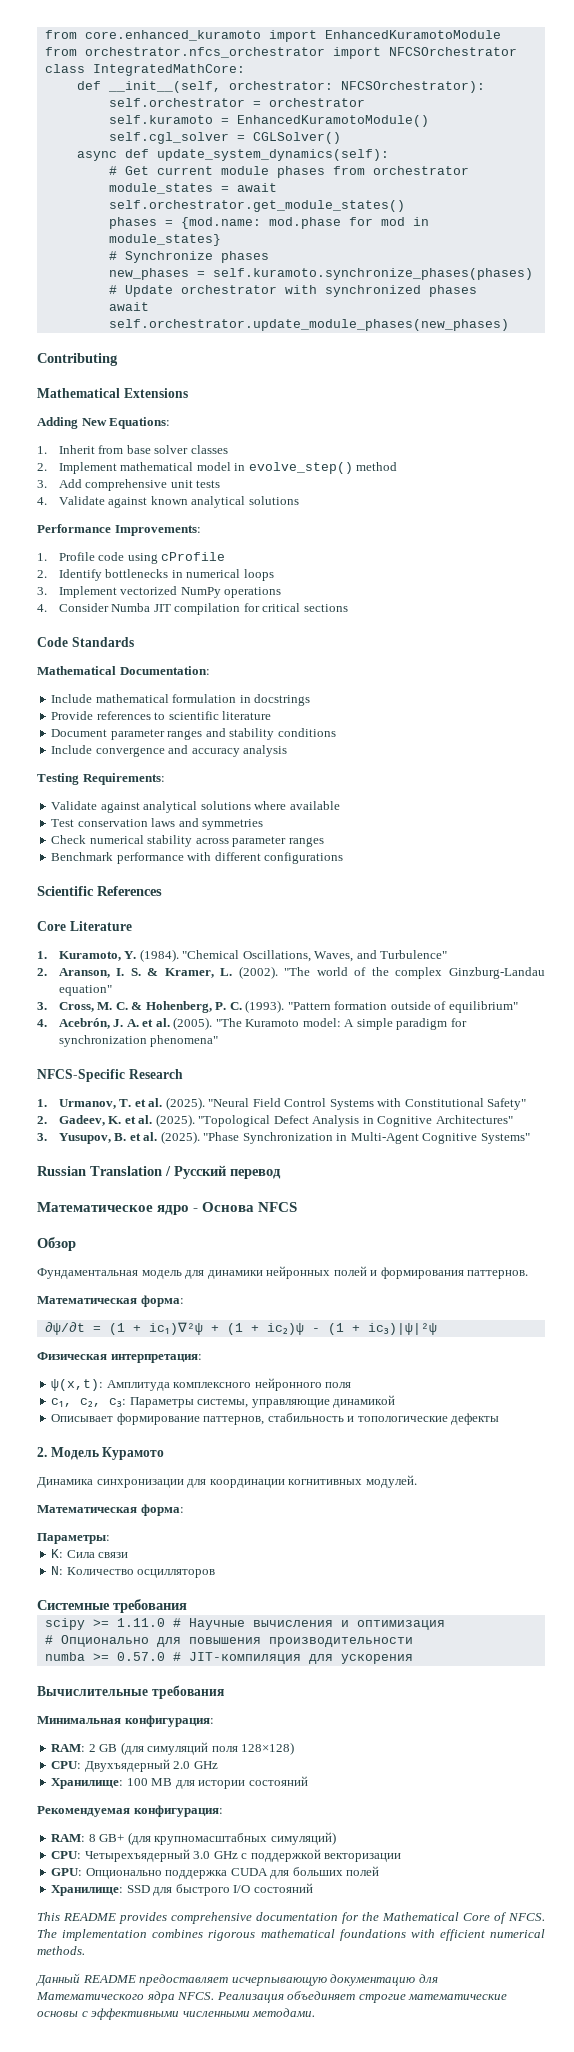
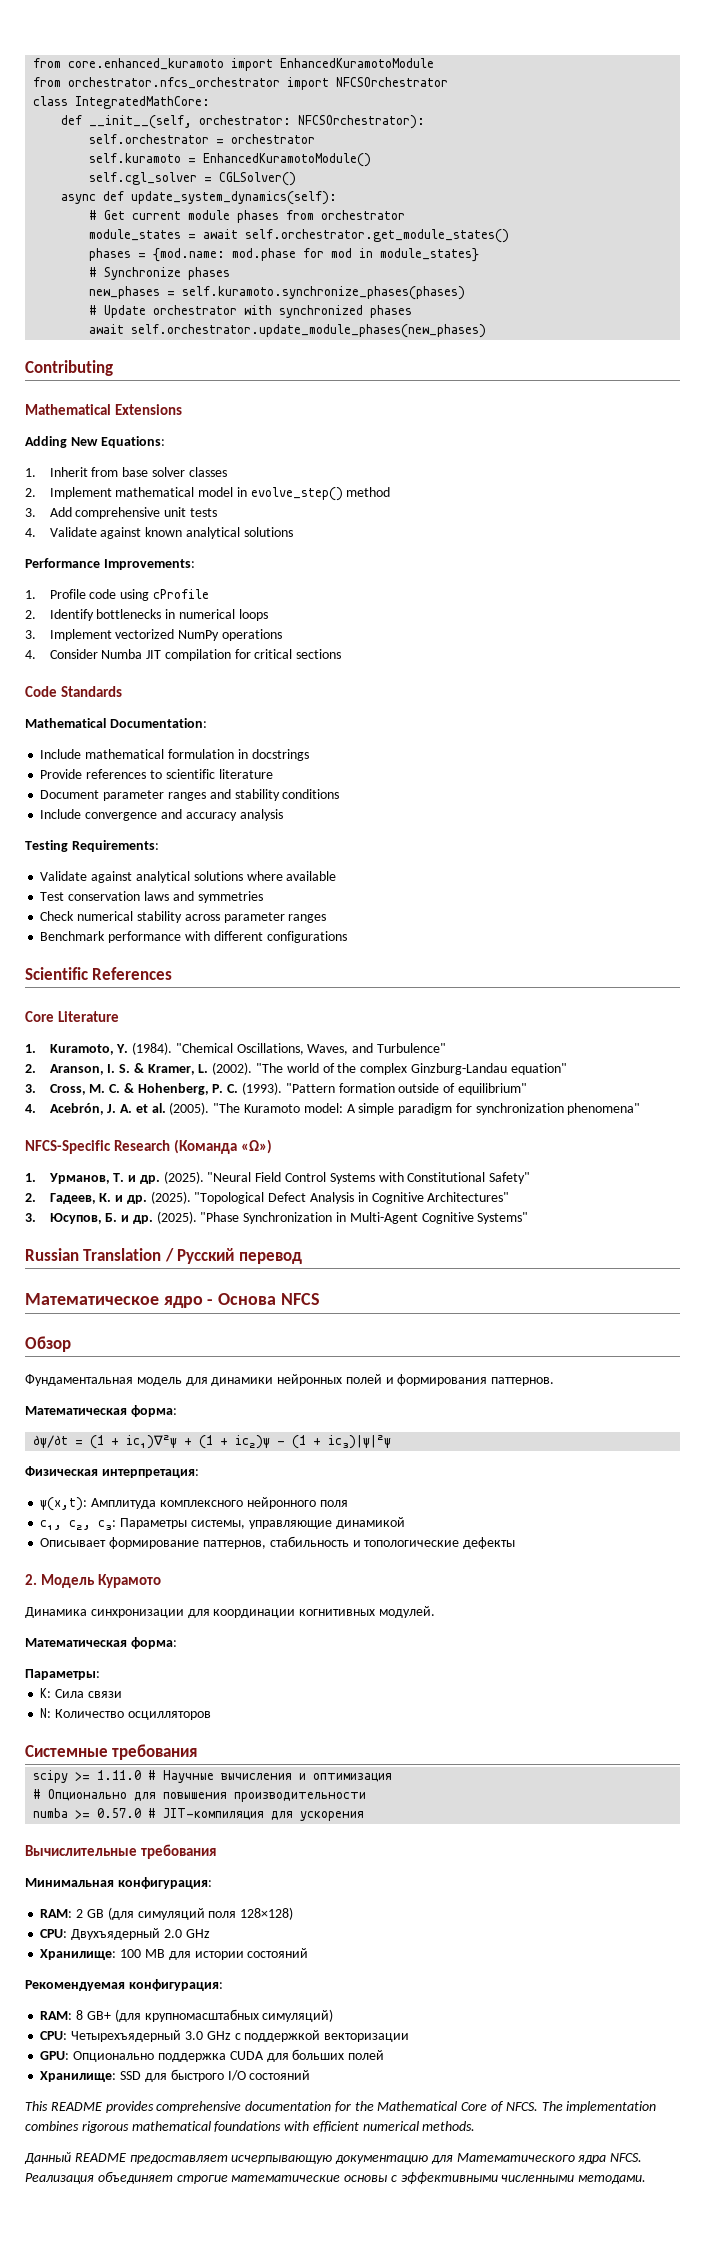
- NFCS-Specific Research
- 1. Urmanov, T. et al. (2025).
+ NFCS-Specific Research (Команда «Ω»)
+ 1. Урманов, Т. и др. (2025).
- 2. Gadeev, K. et al. (2025).
+ 2. Гадеев, К. и др. (2025).
- 3. Yusupov, B. et al. (2025).
+ 3. Юсупов, Б. и др. (2025).

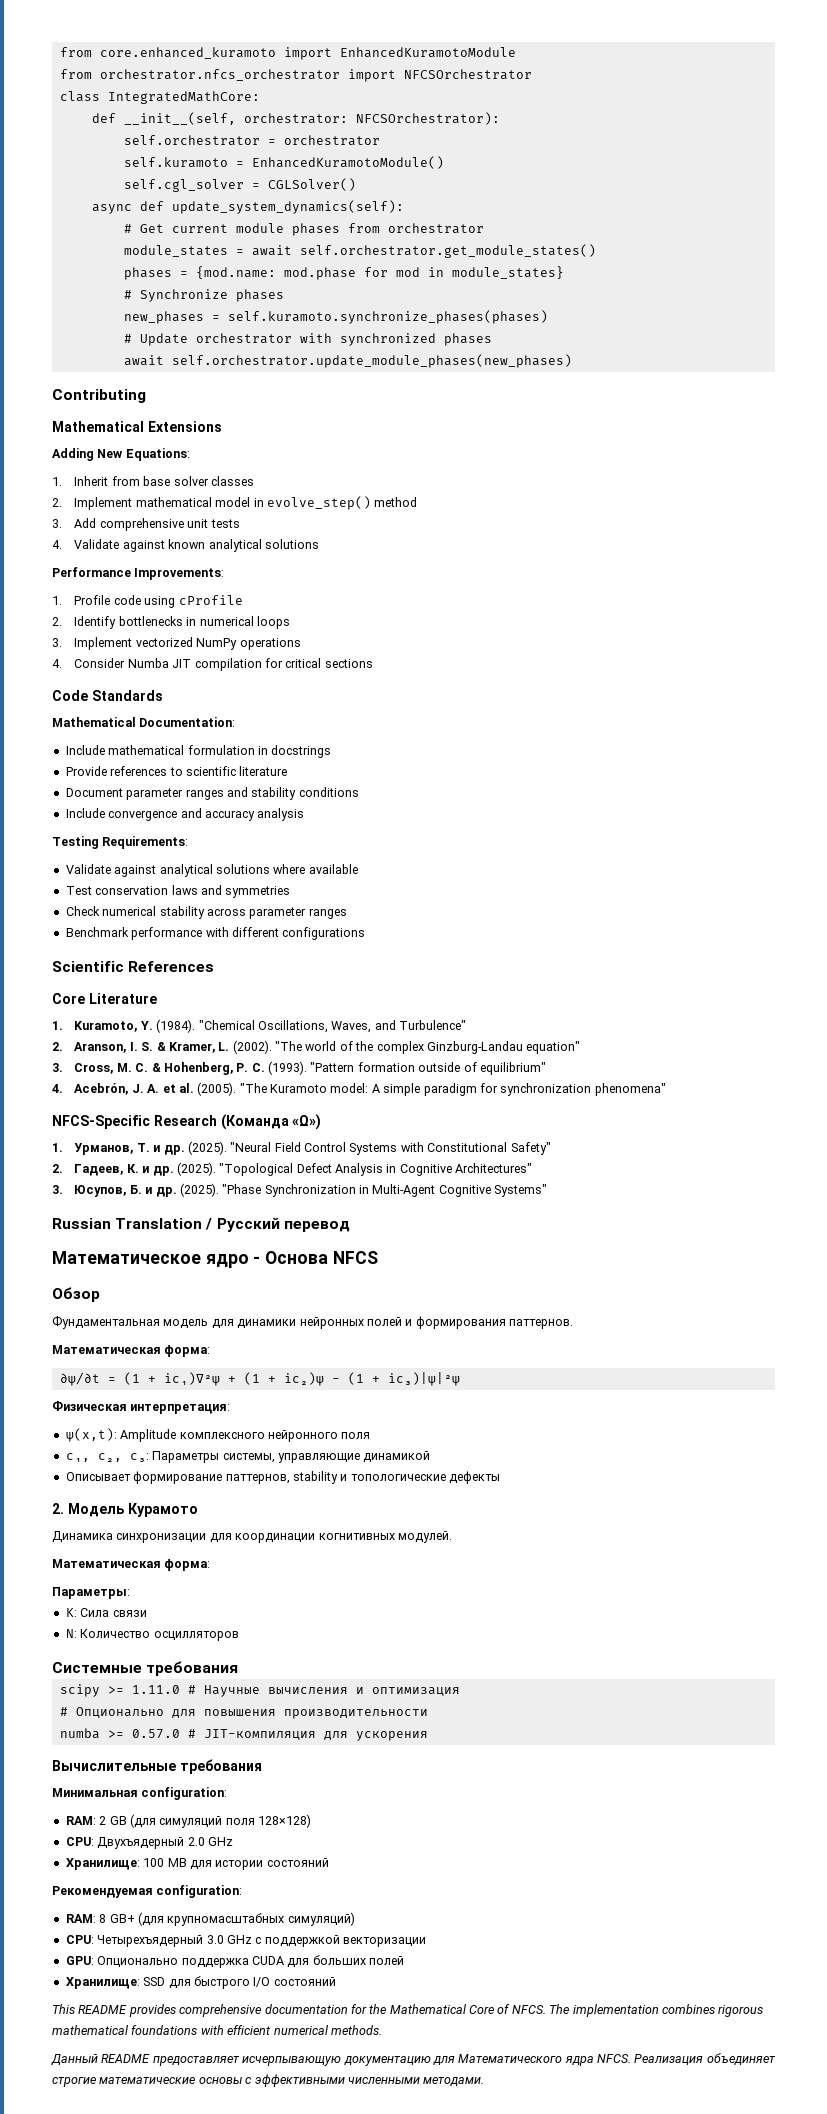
- ψ(x,t): Амплитуда комплексного нейронного поля
+ ψ(x,t): Amplitude комплексного нейронного поля
- Описывает формирование паттернов, стабильность и топологические дефекты
+ Описывает формирование паттернов, stability и топологические дефекты
- Минимальная конфигурация:
+ Минимальная configuration:
- Рекомендуемая конфигурация:
+ Рекомендуемая configuration:

